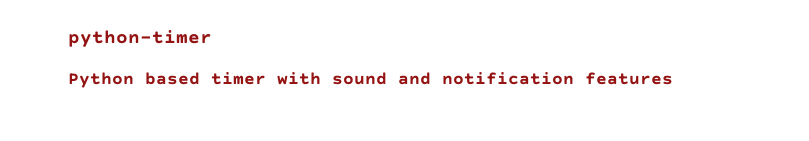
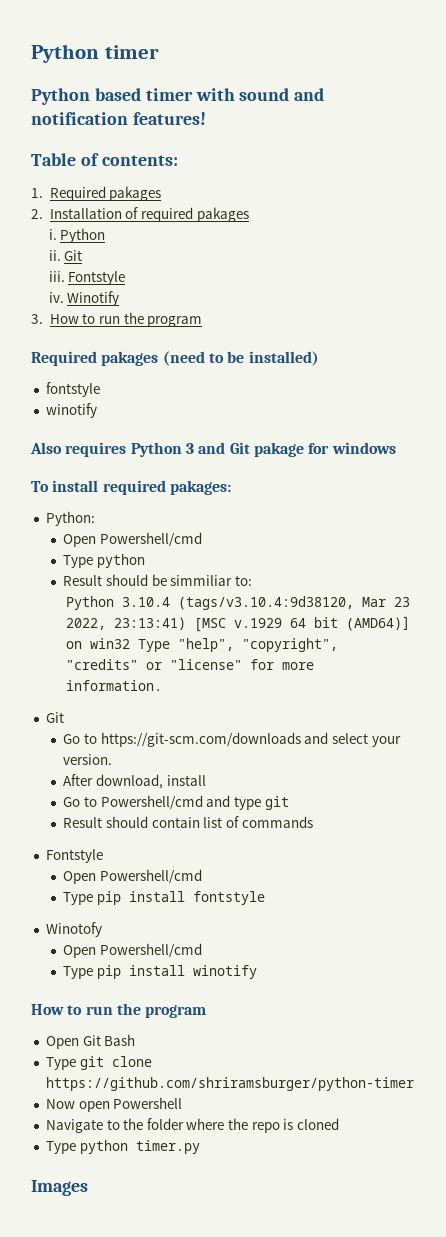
- python-timer
+ Python timer
- Python based timer with sound and notification features
+ Python based timer with sound and notification features!
+ Table of contents:
+ 1. Required pakages
+ 2. Installation of required pakages
+ i. Python
+ ii. Git
+ iii. Fontstyle
+ iv. Winotify
+ 3. How to run the program
+ Required pakages (need to be installed)
+ fontstyle
+ winotify
+ Also requires Python 3 and Git pakage for windows
+ To install required pakages:
+ Python:
+ Open Powershell/cmd
+ Type python
+ Result should be simmiliar to:
+ Python 3.10.4 (tags/v3.10.4:9d38120, Mar 23 2022, 23:13:41) [MSC v.1929 64 bit (AMD64)] on win32 Type "help", "copyright", "credits" or "license" for more information.
+ Git
+ Go to https://git-scm.com/downloads and select your version.
+ After download, install
+ Go to Powershell/cmd and type git
+ Result should contain list of commands
+ Fontstyle
+ Open Powershell/cmd
+ Type pip install fontstyle
+ Winotofy
+ Open Powershell/cmd
+ Type pip install winotify
+ How to run the program
+ Open Git Bash
+ Type git clone https://github.com/shriramsburger/python-timer
+ Now open Powershell
+ Navigate to the folder where the repo is cloned
+ Type python timer.py
+ Images

